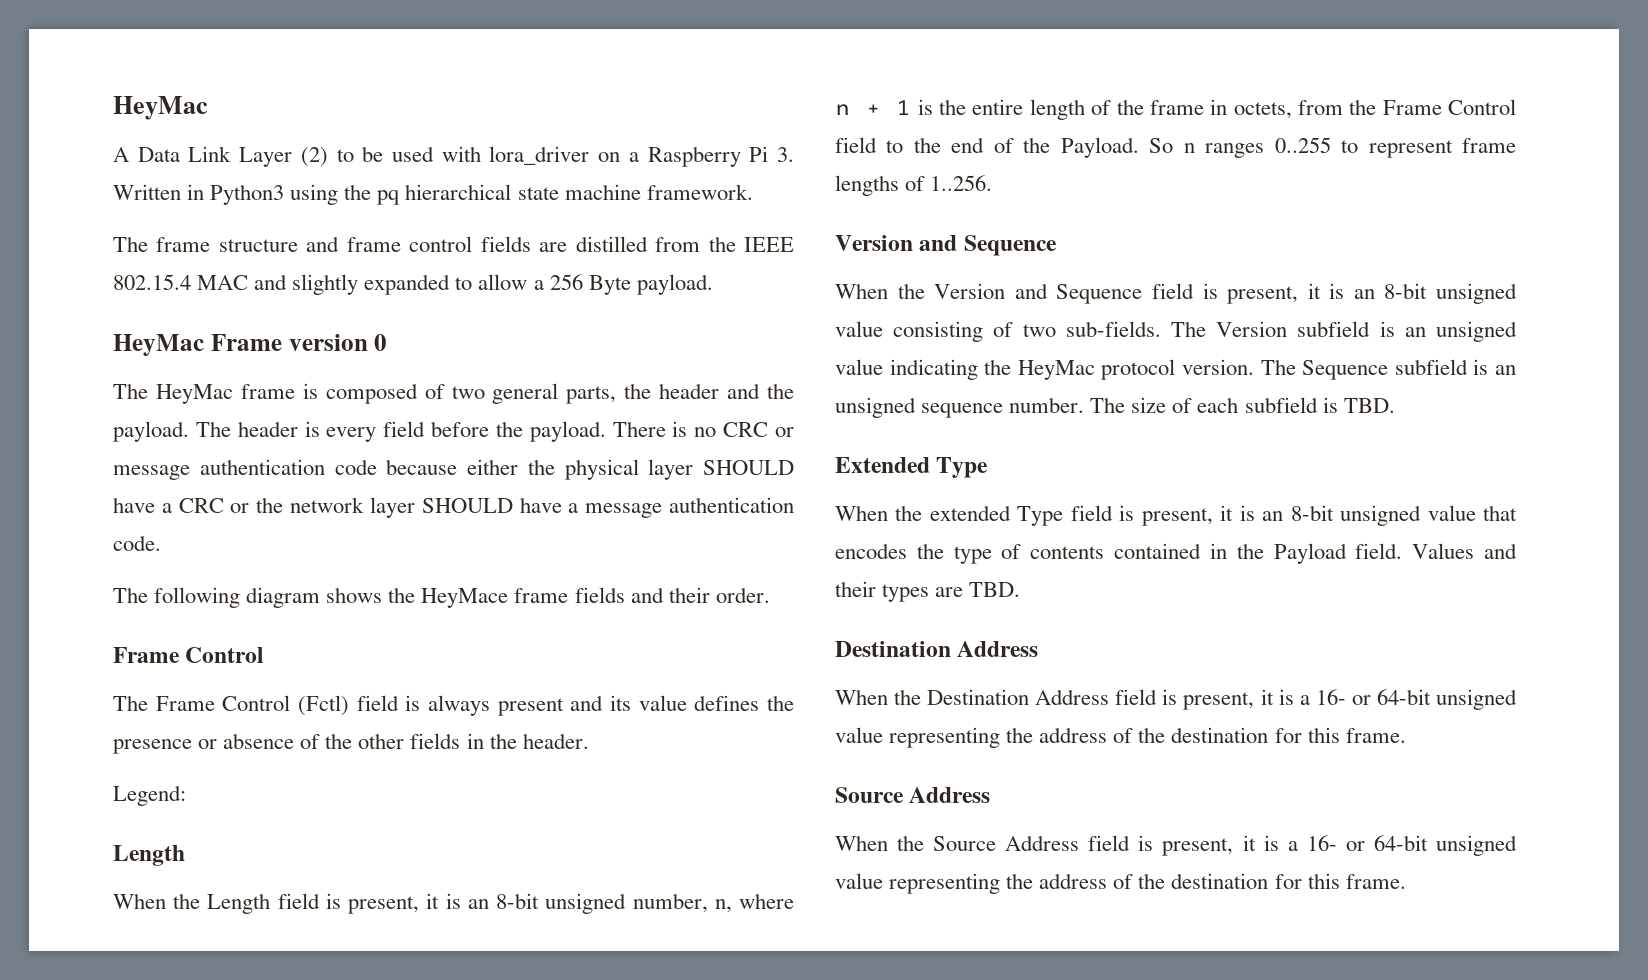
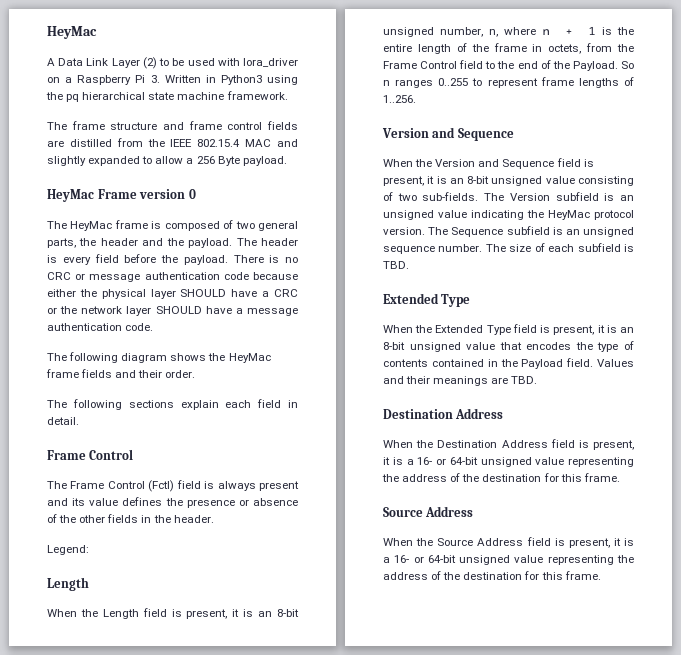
- The following diagram shows the HeyMace frame fields and their order.
+ The following diagram shows the HeyMac frame fields and their order.
+ The following sections explain each field in detail.
- When the extended Type field is present, it is an 8-bit unsigned value that encodes the type of contents contained in the Payload field.
+ When the Extended Type field is present, it is an 8-bit unsigned value that encodes the type of contents contained in the Payload field.
- Values and their types are TBD.
+ Values and their meanings are TBD.

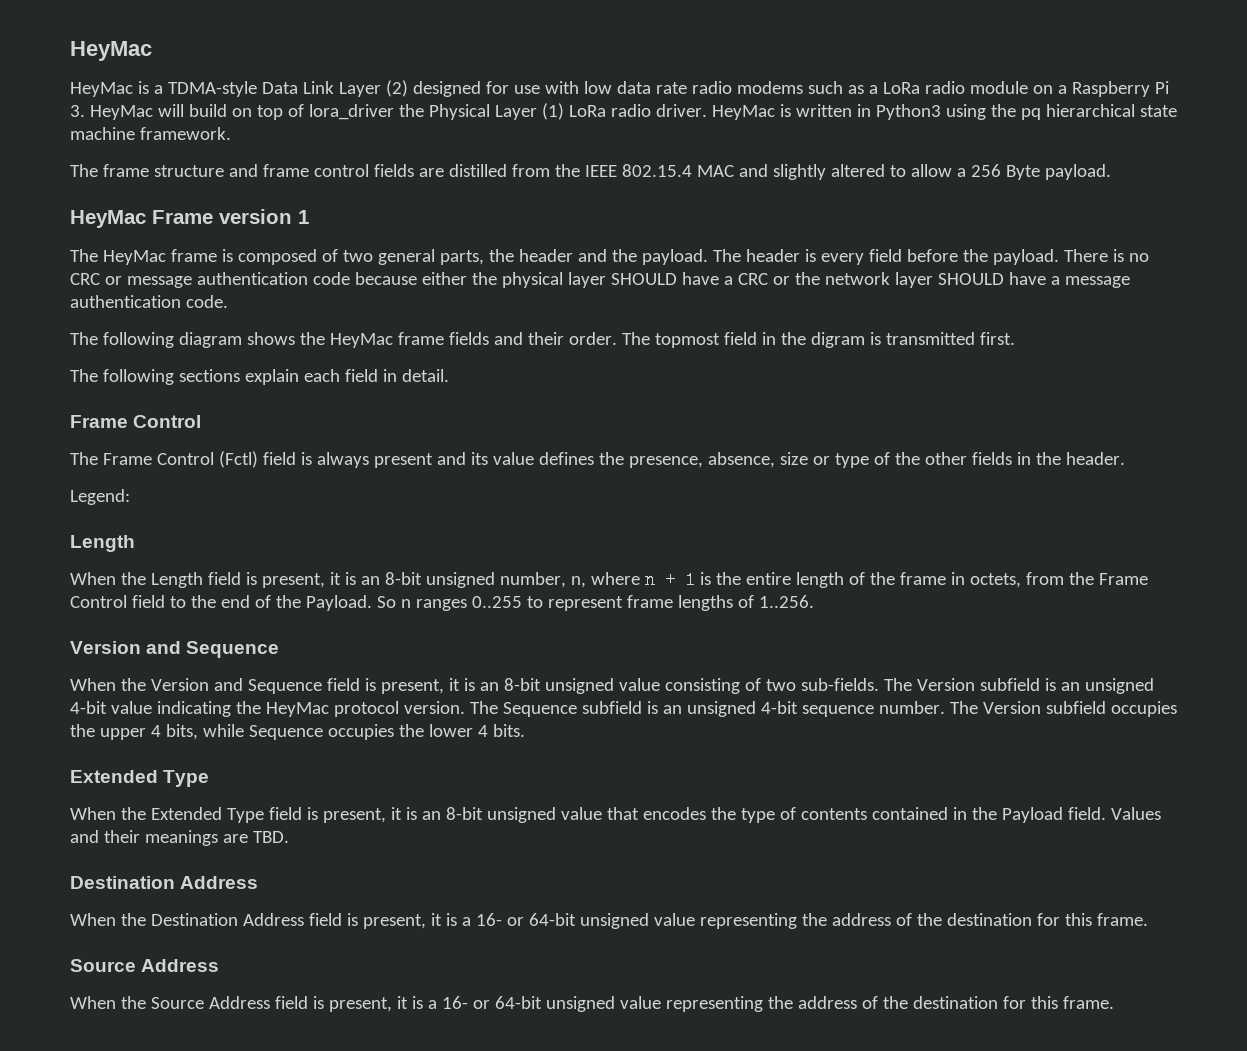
- A Data Link Layer (2) to be used with lora_driver on a Raspberry Pi 3. Written in Python3 using the pq hierarchical state machine framework.
+ HeyMac is a TDMA-style Data Link Layer (2) designed for use with low data rate radio modems such as a LoRa radio module on a Raspberry Pi 3. HeyMac will build on top of lora_driver the Physical Layer (1) LoRa radio driver. HeyMac is written in Python3 using the pq hierarchical state machine framework.
- The frame structure and frame control fields are distilled from the IEEE 802.15.4 MAC and slightly expanded to allow a 256 Byte payload.
+ The frame structure and frame control fields are distilled from the IEEE 802.15.4 MAC and slightly altered to allow a 256 Byte payload.
- HeyMac Frame version 0
+ HeyMac Frame version 1
+ The topmost field in the digram is transmitted first.
- The Frame Control (Fctl) field is always present and its value defines the presence or absence of the other fields in the header.
+ The Frame Control (Fctl) field is always present and its value defines the presence, absence, size or type of the other fields in the header.
- The Version subfield is an unsigned value indicating the HeyMac protocol version.
+ The Version subfield is an unsigned 4-bit value indicating the HeyMac protocol version.
- The Sequence subfield is an unsigned sequence number.
+ The Sequence subfield is an unsigned 4-bit sequence number.
- The size of each subfield is TBD.
+ The Version subfield occupies the upper 4 bits, while Sequence occupies the lower 4 bits.

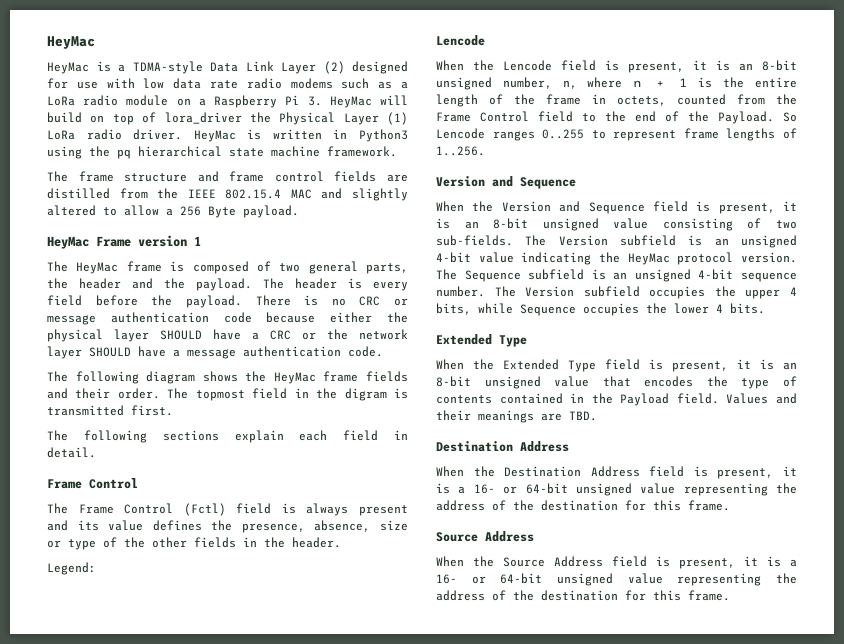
  Legend:
- Length
- When the Length field is present, it is an 8-bit unsigned number, n, where n + 1 is the entire length of the frame in octets, from the Frame Control field to the end of the Payload.
+ Lencode
+ When the Lencode field is present, it is an 8-bit unsigned number, n, where n + 1 is the entire length of the frame in octets, counted from the Frame Control field to the end of the Payload.
- So n ranges 0..255 to represent frame lengths of 1..256.
+ So Lencode ranges 0..255 to represent frame lengths of 1..256.

